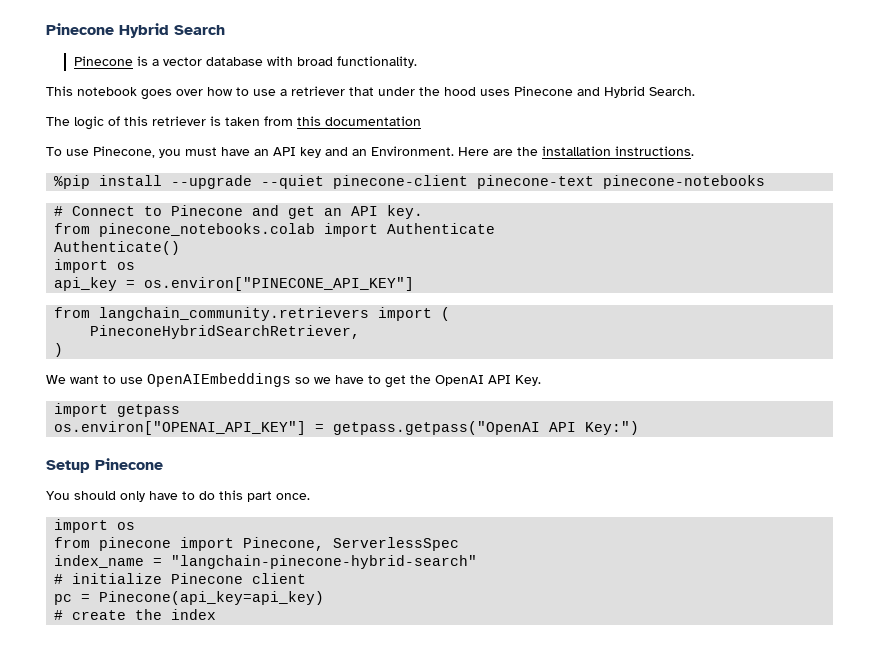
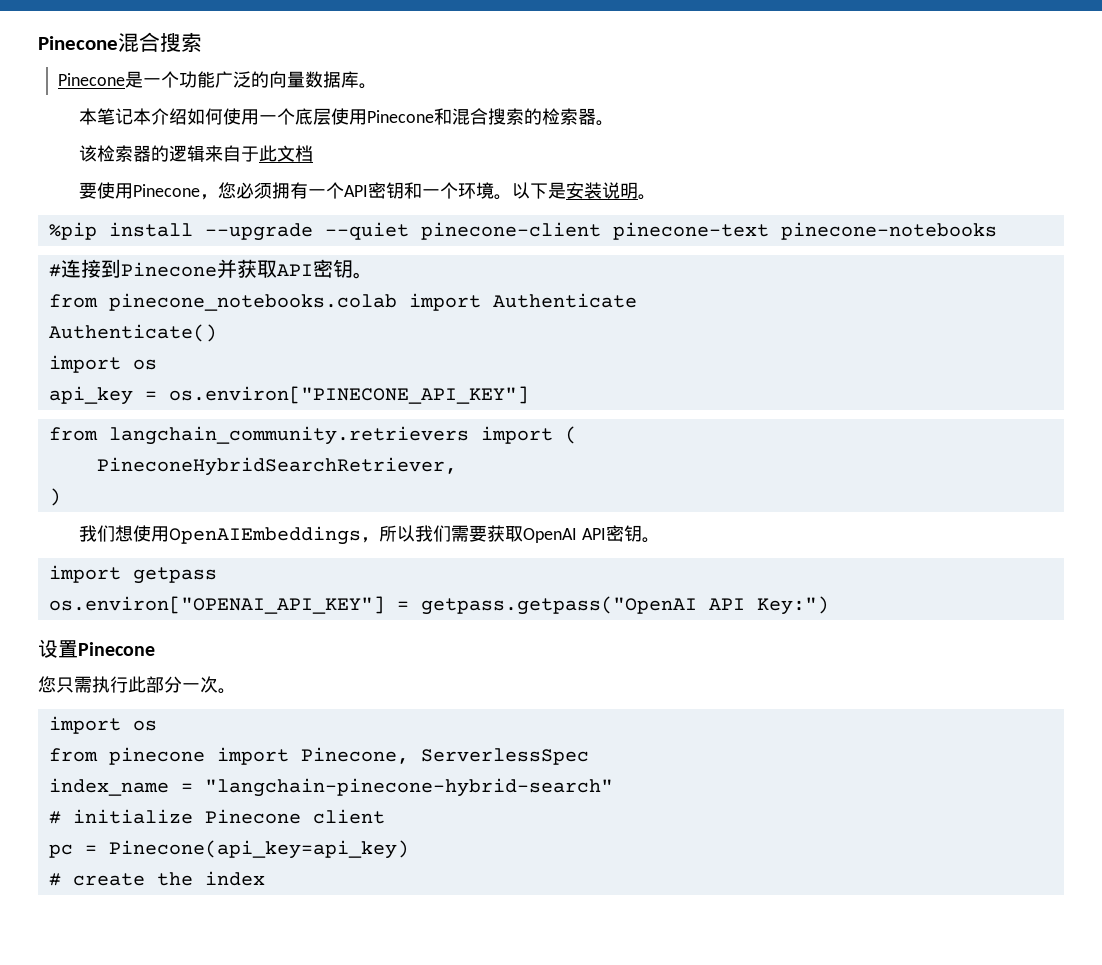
- Pinecone Hybrid Search
- Pinecone is a vector database with broad functionality.
- This notebook goes over how to use a retriever that under the hood uses Pinecone and Hybrid Search.
- The logic of this retriever is taken from this documentation
- To use Pinecone, you must have an API key and an Environment. Here are the installation instructions.
+ Pinecone混合搜索
+ Pinecone是一个功能广泛的向量数据库。
+ 本笔记本介绍如何使用一个底层使用Pinecone和混合搜索的检索器。
+ 该检索器的逻辑来自于此文档
+ 要使用Pinecone，您必须拥有一个API密钥和一个环境。以下是安装说明。
- # Connect to Pinecone and get an API key.
+ #连接到Pinecone并获取API密钥。
- We want to use OpenAIEmbeddings so we have to get the OpenAI API Key.
+ 我们想使用OpenAIEmbeddings，所以我们需要获取OpenAI API密钥。
- Setup Pinecone
+ 设置Pinecone
- You should only have to do this part once.
+ 您只需执行此部分一次。

